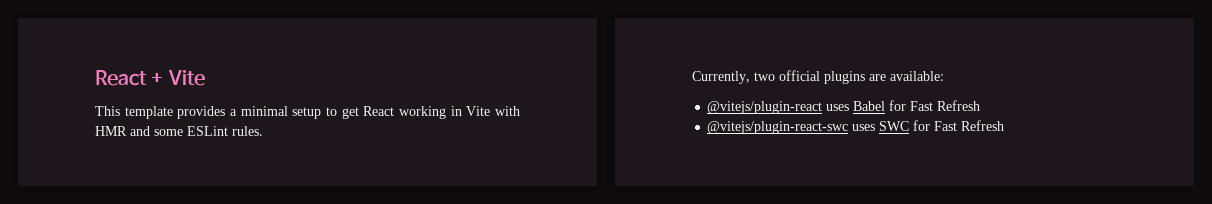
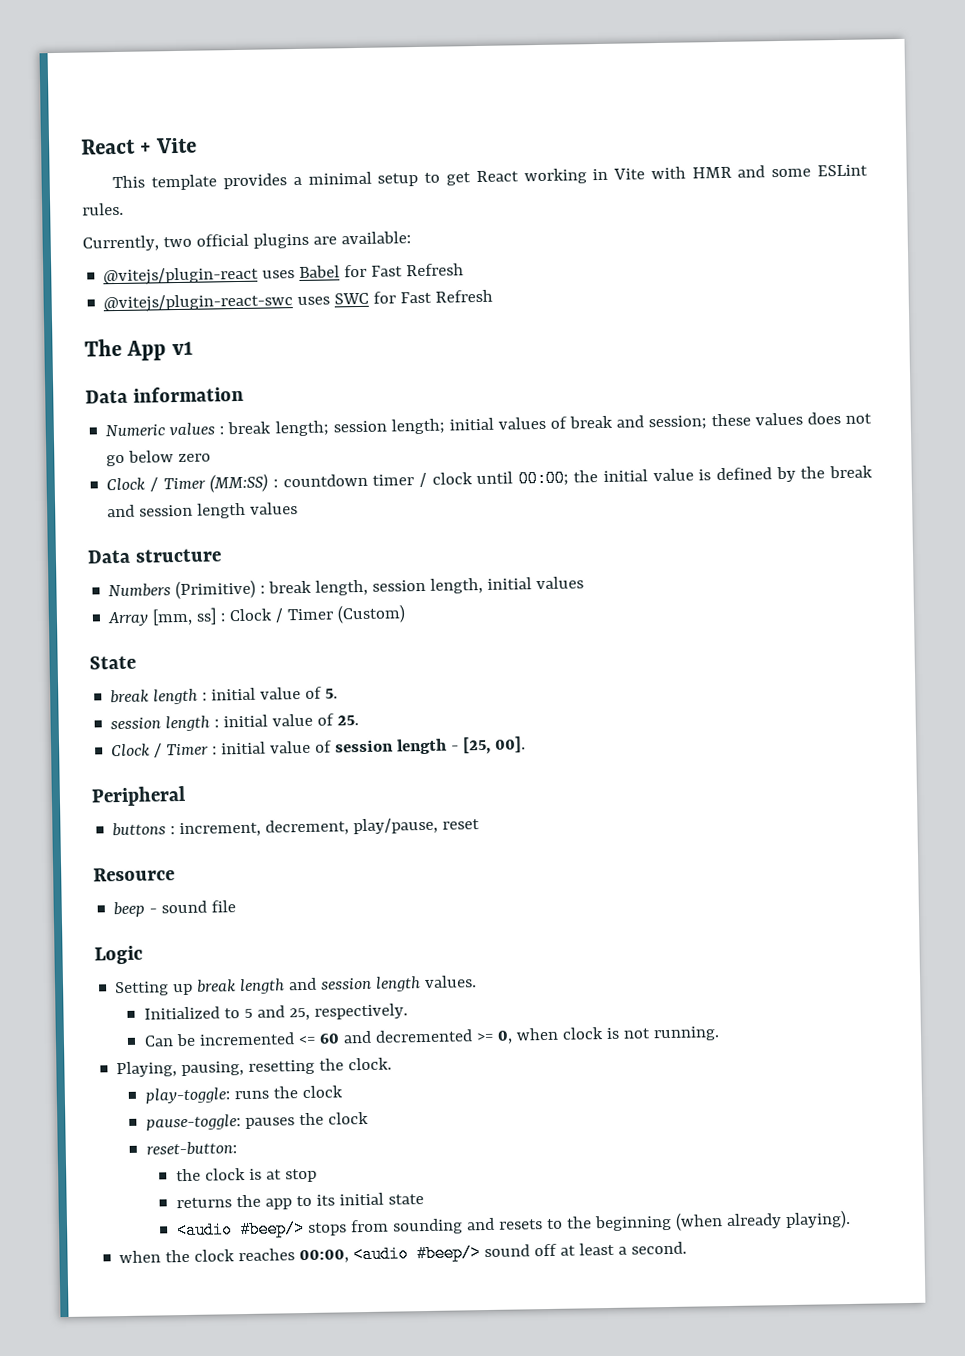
+ The App v1
+ Data information
+ Numeric values : break length; session length; initial values of break and session; these values does not go below zero
+ Clock / Timer (MM:SS) : countdown timer / clock until 00:00; the initial value is defined by the break and session length values
+ Data structure
+ Numbers (Primitive) : break length, session length, initial values
+ Array [mm, ss] : Clock / Timer (Custom)
+ State
+ break length : initial value of 5.
+ session length : initial value of 25.
+ Clock / Timer : initial value of session length - [25, 00].
+ Peripheral
+ buttons : increment, decrement, play/pause, reset
+ Resource
+ beep - sound file
+ Logic
+ Setting up break length and session length values.
+ Initialized to 5 and 25, respectively.
+ Can be incremented <= 60 and decremented >= 0, when clock is not running.
+ Playing, pausing, resetting the clock.
+ play-toggle: runs the clock
+ pause-toggle: pauses the clock
+ reset-button:
+ the clock is at stop
+ returns the app to its initial state
+ <audio #beep/> stops from sounding and resets to the beginning (when already playing).
+ when the clock reaches 00:00, <audio #beep/> sound off at least a second.

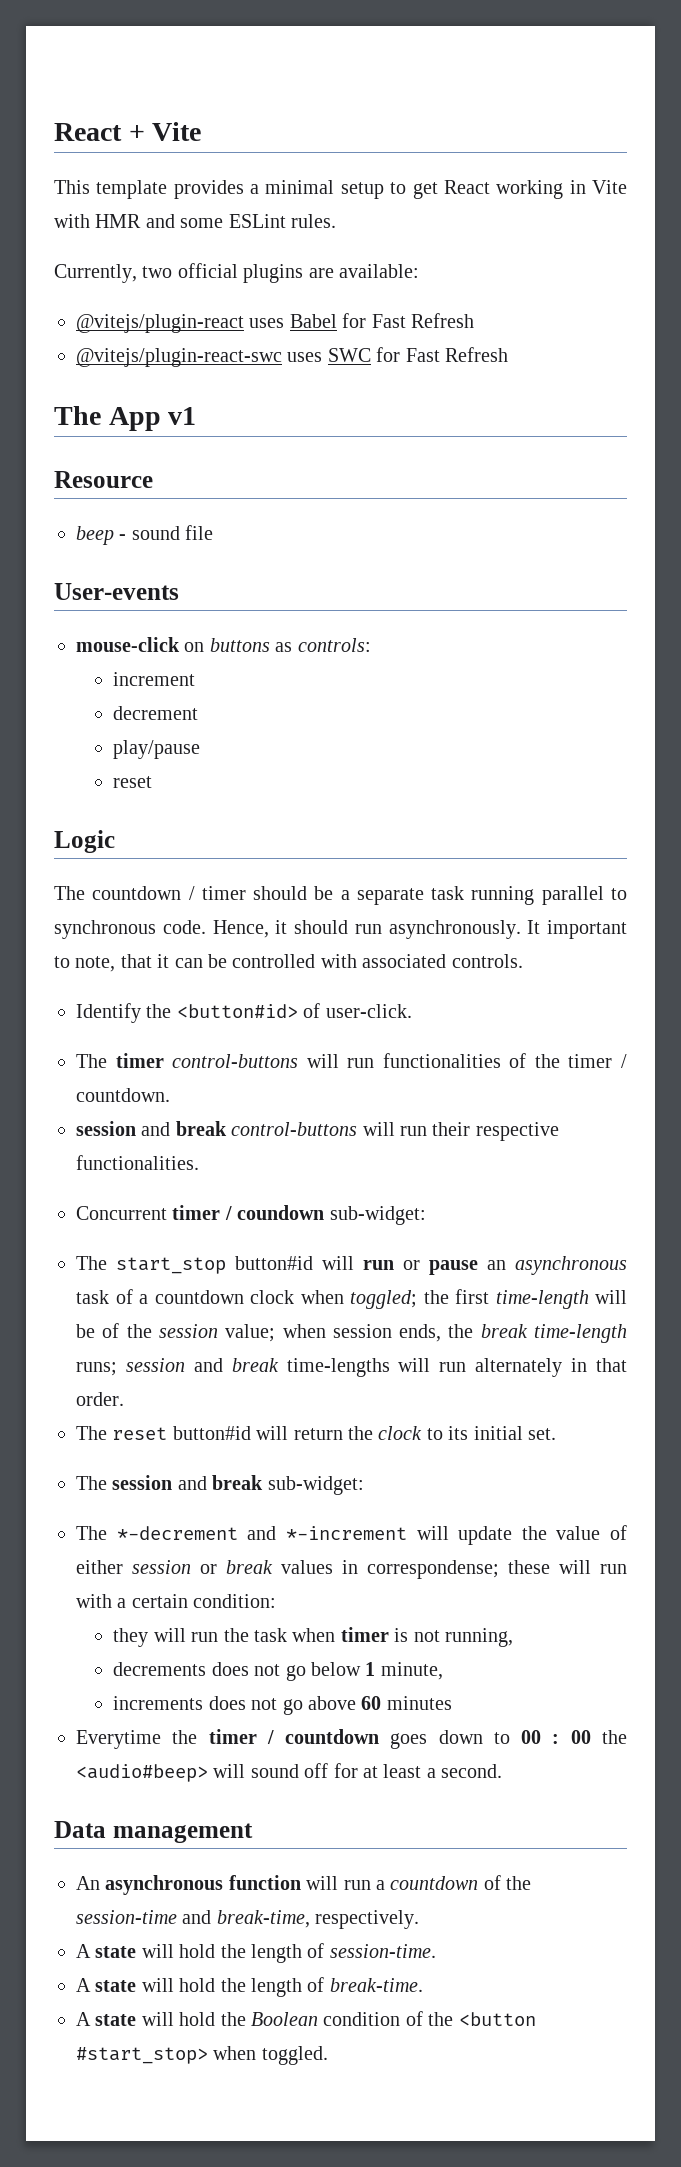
- Data information
- Numeric values : break length; session length; initial values of break and session; these values does not go below zero
- Clock / Timer (MM:SS) : countdown timer / clock until 00:00; the initial value is defined by the break and session length values
- Data structure
- Numbers (Primitive) : break length, session length, initial values
- Array [mm, ss] : Clock / Timer (Custom)
- State
- break length : initial value of 5.
- session length : initial value of 25.
- Clock / Timer : initial value of session length - [25, 00].
- Peripheral
- buttons : increment, decrement, play/pause, reset
+ User-events
+ mouse-click on buttons as controls:
+ increment
+ decrement
+ play/pause
+ reset
  Logic
- Setting up break length and session length values.
- Initialized to 5 and 25, respectively.
- Can be incremented <= 60 and decremented >= 0, when clock is not running.
- Playing, pausing, resetting the clock.
- play-toggle: runs the clock
- pause-toggle: pauses the clock
- reset-button:
- the clock is at stop
- returns the app to its initial state
- <audio #beep/> stops from sounding and resets to the beginning (when already playing).
- when the clock reaches 00:00, <audio #beep/> sound off at least a second.
+ The countdown / timer should be a separate task running parallel to synchronous code. Hence, it should run asynchronously. It important to note, that it can be controlled with associated controls.
+ Identify the <button#id> of user-click.
+ The timer control-buttons will run functionalities of the timer / countdown.
+ session and break control-buttons will run their respective functionalities.
+ Concurrent timer / coundown sub-widget:
+ The start_stop button#id will run or pause an asynchronous task of a countdown clock when toggled; the first time-length will be of the session value; when session ends, the break time-length runs; session and break time-lengths will run alternately in that order.
+ The reset button#id will return the clock to its initial set.
+ The session and break sub-widget:
+ The *-decrement and *-increment will update the value of either session or break values in correspondense; these will run with a certain condition:
+ they will run the task when timer is not running,
+ decrements does not go below 1 minute,
+ increments does not go above 60 minutes
+ Everytime the timer / countdown goes down to 00 : 00 the <audio#beep> will sound off for at least a second.
+ Data management
+ An asynchronous function will run a countdown of the session-time and break-time, respectively.
+ A state will hold the length of session-time.
+ A state will hold the length of break-time.
+ A state will hold the Boolean condition of the <button #start_stop> when toggled.

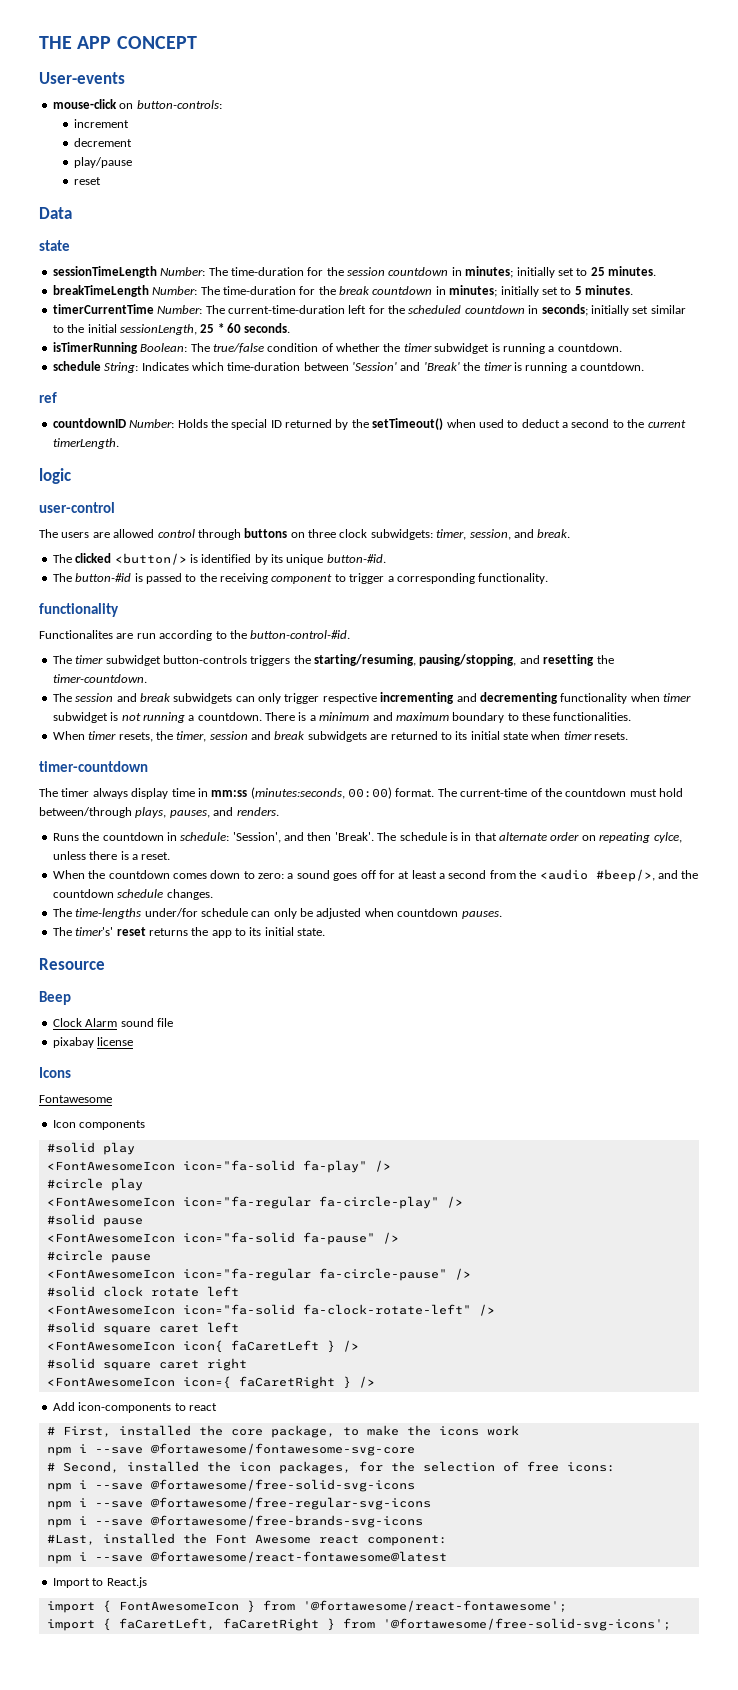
- React + Vite
- This template provides a minimal setup to get React working in Vite with HMR and some ESLint rules.
- Currently, two official plugins are available:
- @vitejs/plugin-react uses Babel for Fast Refresh
- @vitejs/plugin-react-swc uses SWC for Fast Refresh
- The App v1
- Resource
- beep - sound file
+ THE APP CONCEPT
- mouse-click on buttons as controls:
+ mouse-click on button-controls:
- Logic
- The countdown / timer should be a separate task running parallel to synchronous code. Hence, it should run asynchronously. It important to note, that it can be controlled with associated controls.
- Identify the <button#id> of user-click.
- The timer control-buttons will run functionalities of the timer / countdown.
- session and break control-buttons will run their respective functionalities.
- Concurrent timer / coundown sub-widget:
- The start_stop button#id will run or pause an asynchronous task of a countdown clock when toggled; the first time-length will be of the session value; when session ends, the break time-length runs; session and break time-lengths will run alternately in that order.
- The reset button#id will return the clock to its initial set.
- The session and break sub-widget:
- The *-decrement and *-increment will update the value of either session or break values in correspondense; these will run with a certain condition:
- they will run the task when timer is not running,
- decrements does not go below 1 minute,
- increments does not go above 60 minutes
- Everytime the timer / countdown goes down to 00 : 00 the <audio#beep> will sound off for at least a second.
- Data management
- An asynchronous function will run a countdown of the session-time and break-time, respectively.
- A state will hold the length of session-time.
- A state will hold the length of break-time.
- A state will hold the Boolean condition of the <button #start_stop> when toggled.
+ Data
+ state
+ sessionTimeLength Number: The time-duration for the session countdown in minutes; initially set to 25 minutes.
+ breakTimeLength Number: The time-duration for the break countdown in minutes; initially set to 5 minutes.
+ timerCurrentTime Number: The current-time-duration left for the scheduled countdown in seconds; initially set similar to the initial sessionLength, 25 * 60 seconds.
+ isTimerRunning Boolean: The true/false condition of whether the timer subwidget is running a countdown.
+ schedule String: Indicates which time-duration between 'Session' and 'Break' the timer is running a countdown.
+ ref
+ countdownID Number: Holds the special ID returned by the setTimeout() when used to deduct a second to the current timerLength.
+ logic
+ user-control
+ The users are allowed control through buttons on three clock subwidgets: timer, session, and break.
+ The clicked <button/> is identified by its unique button-#id.
+ The button-#id is passed to the receiving component to trigger a corresponding functionality.
+ functionality
+ Functionalites are run according to the button-control-#id.
+ The timer subwidget button-controls triggers the starting/resuming, pausing/stopping, and resetting the timer-countdown.
+ The session and break subwidgets can only trigger respective incrementing and decrementing functionality when timer subwidget is not running a countdown. There is a minimum and maximum boundary to these functionalities.
+ When timer resets, the timer, session and break subwidgets are returned to its initial state when timer resets.
+ timer-countdown
+ The timer always display time in mm:ss (minutes:seconds, 00:00) format. The current-time of the countdown must hold between/through plays, pauses, and renders.
+ Runs the countdown in schedule: 'Session', and then 'Break'. The schedule is in that alternate order on repeating cylce, unless there is a reset.
+ When the countdown comes down to zero: a sound goes off for at least a second from the <audio #beep/>, and the countdown schedule changes.
+ The time-lengths under/for schedule can only be adjusted when countdown pauses.
+ The timer's' reset returns the app to its initial state.
+ Resource
+ Beep
+ Clock Alarm sound file
+ pixabay license
+ Icons
+ Fontawesome
+ Icon components
+ #solid play
+ <FontAwesomeIcon icon="fa-solid fa-play" />
+ #circle play
+ <FontAwesomeIcon icon="fa-regular fa-circle-play" />
+ #solid pause
+ <FontAwesomeIcon icon="fa-solid fa-pause" />
+ #circle pause
+ <FontAwesomeIcon icon="fa-regular fa-circle-pause" />
+ #solid clock rotate left
+ <FontAwesomeIcon icon="fa-solid fa-clock-rotate-left" />
+ #solid square caret left
+ <FontAwesomeIcon icon{ faCaretLeft } />
+ #solid square caret right
+ <FontAwesomeIcon icon={ faCaretRight } />
+ Add icon-components to react
+ # First, installed the core package, to make the icons work
+ npm i --save @fortawesome/fontawesome-svg-core
+ # Second, installed the icon packages, for the selection of free icons:
+ npm i --save @fortawesome/free-solid-svg-icons
+ npm i --save @fortawesome/free-regular-svg-icons
+ npm i --save @fortawesome/free-brands-svg-icons
+ #Last, installed the Font Awesome react component:
+ npm i --save @fortawesome/react-fontawesome@latest
+ Import to React.js
+ import { FontAwesomeIcon } from '@fortawesome/react-fontawesome';
+ import { faCaretLeft, faCaretRight } from '@fortawesome/free-solid-svg-icons';

